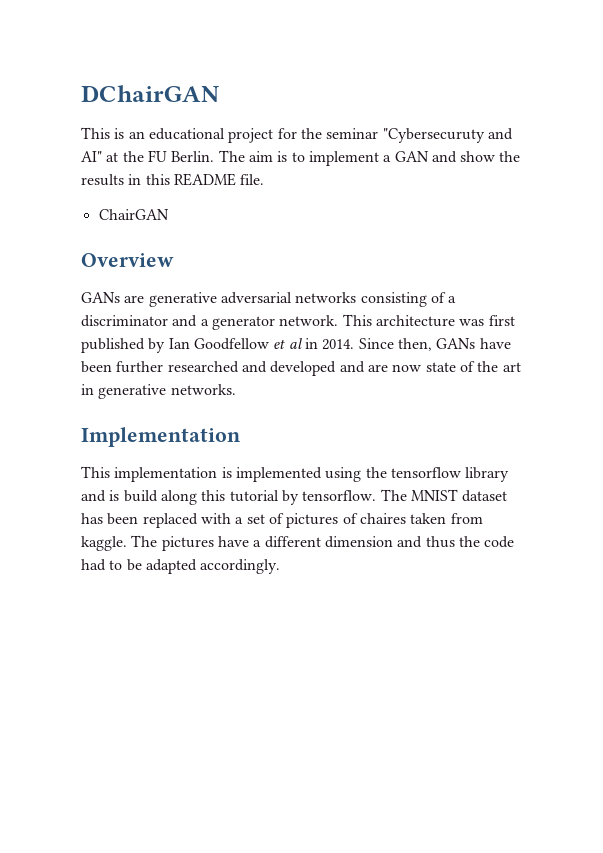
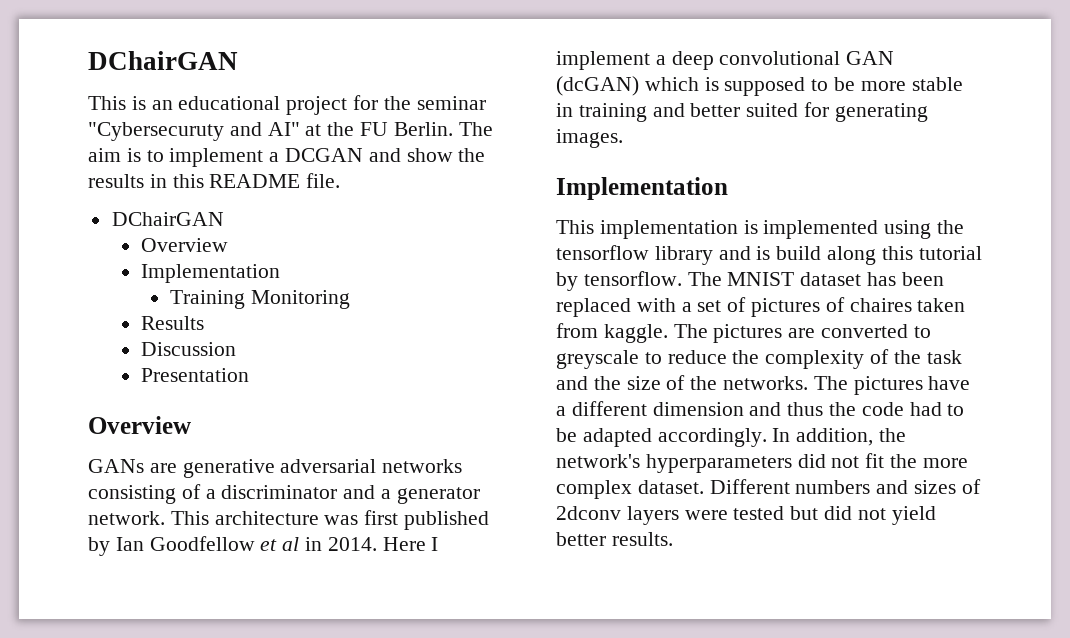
- The aim is to implement a GAN and show the results in this README file.
- ChairGAN
+ The aim is to implement a DCGAN and show the results in this README file.
+ DChairGAN
+ Overview
+ Implementation
+ Training Monitoring
+ Results
+ Discussion
+ Presentation
- Since then, GANs have been further researched and developed and are now state of the art in generative networks.
+ Here I implement a deep convolutional GAN (dcGAN) which is supposed to be more stable in training and better suited for generating images.
- The pictures have a different dimension and thus the code had to be adapted accordingly.
+ The pictures are converted to greyscale to reduce the complexity of the task and the size of the networks. The pictures have a different dimension and thus the code had to be adapted accordingly.
+ In addition, the network's hyperparameters did not fit the more complex dataset. Different numbers and sizes of 2dconv layers were tested but did not yield better results.

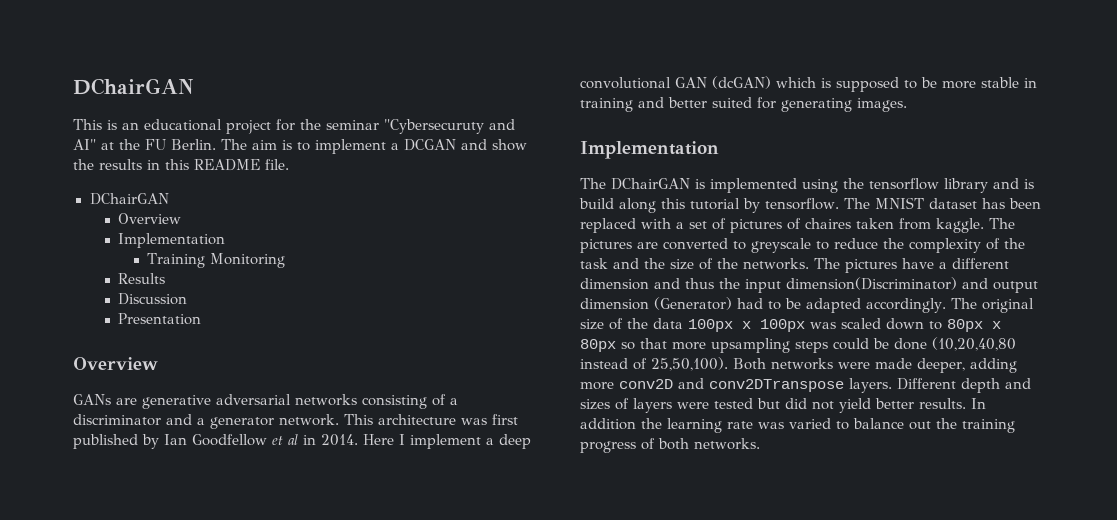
- This implementation is implemented using the tensorflow library and is build along this tutorial by tensorflow.
+ The DChairGAN is implemented using the tensorflow library and is build along this tutorial by tensorflow.
- The pictures have a different dimension and thus the code had to be adapted accordingly.
+ The pictures have a different dimension and thus the input dimension(Discriminator) and output dimension (Generator) had to be adapted accordingly.
- In addition, the network's hyperparameters did not fit the more complex dataset. Different numbers and sizes of 2dconv layers were tested but did not yield better results.
+ The original size of the data 100px x 100px was scaled down to 80px x 80px so that more upsampling steps could be done (10,20,40,80 instead of 25,50,100). Both networks were made deeper, adding more conv2D and conv2DTranspose layers. Different depth and sizes of layers were tested but did not yield better results.
+ In addition the learning rate was varied to balance out the training progress of both networks.

